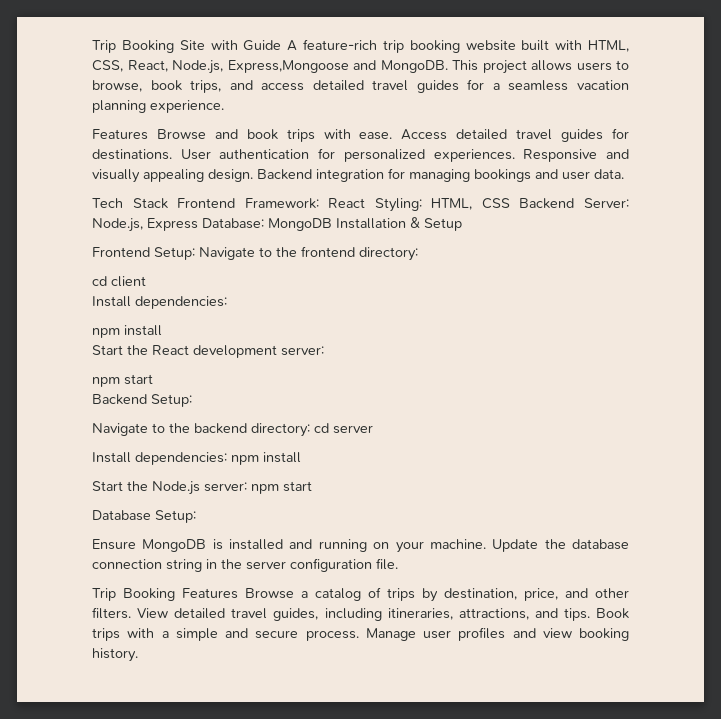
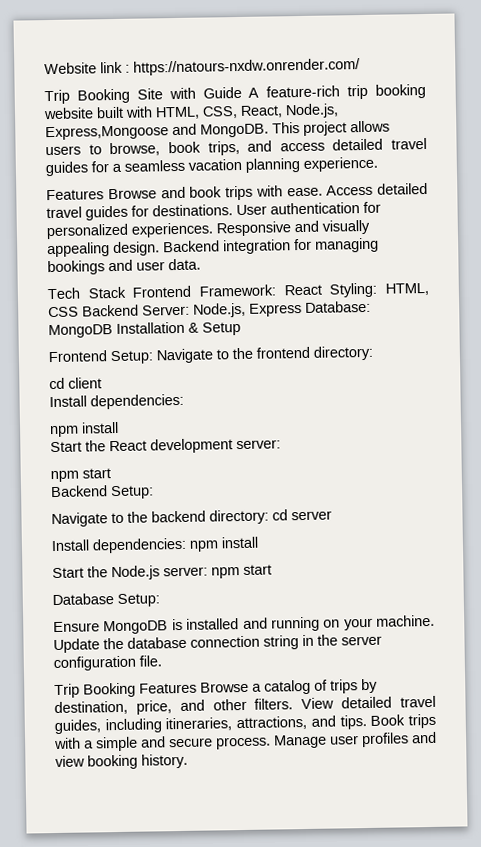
+ Website link : https://natours-nxdw.onrender.com/

